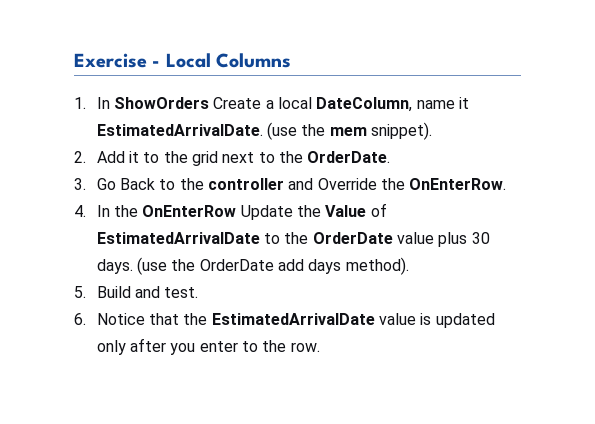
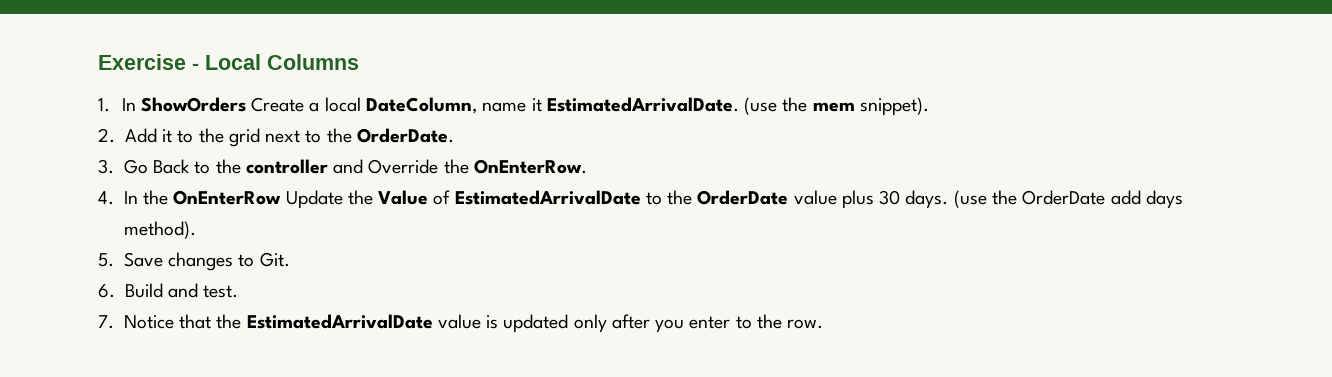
- 5. Build and test.
+ 5. Save changes to Git.
+ 6. Build and test.
- 6. Notice that the EstimatedArrivalDate value is updated only after you enter to the row.
+ 7. Notice that the EstimatedArrivalDate value is updated only after you enter to the row.

